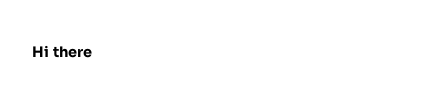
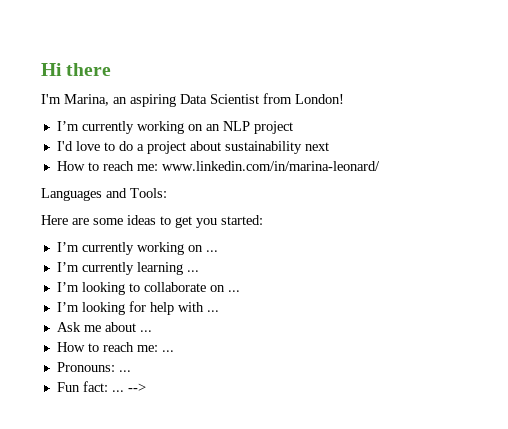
+ I'm Marina, an aspiring Data Scientist from London!
+ I’m currently working on an NLP project
+ I'd love to do a project about sustainability next
+ How to reach me: www.linkedin.com/in/marina-leonard/
+ Languages and Tools:
+ Here are some ideas to get you started:
+ I’m currently working on ...
+ I’m currently learning ...
+ I’m looking to collaborate on ...
+ I’m looking for help with ...
+ Ask me about ...
+ How to reach me: ...
+ Pronouns: ...
+ Fun fact: ... -->

